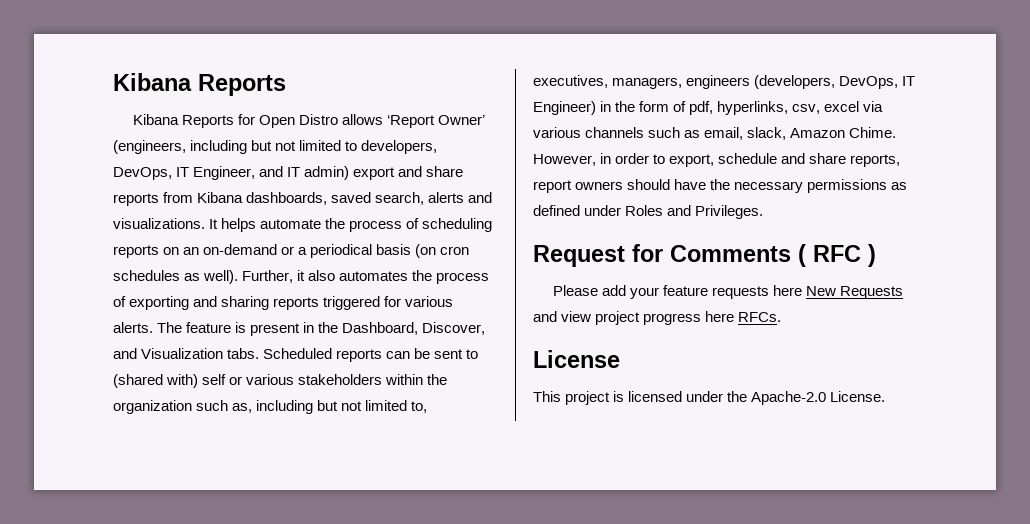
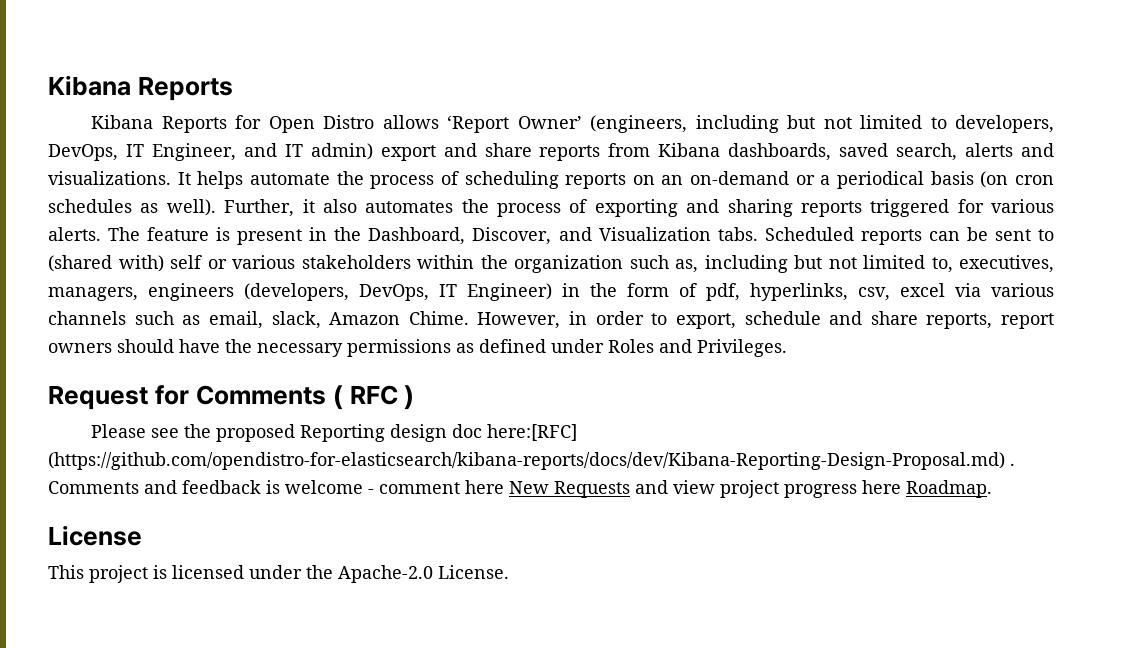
- Please add your feature requests here New Requests and view project progress here RFCs.
+ Please see the proposed Reporting design doc here:[RFC] (https://github.com/opendistro-for-elasticsearch/kibana-reports/docs/dev/Kibana-Reporting-Design-Proposal.md) . Comments and feedback is welcome - comment here New Requests and view project progress here Roadmap.

